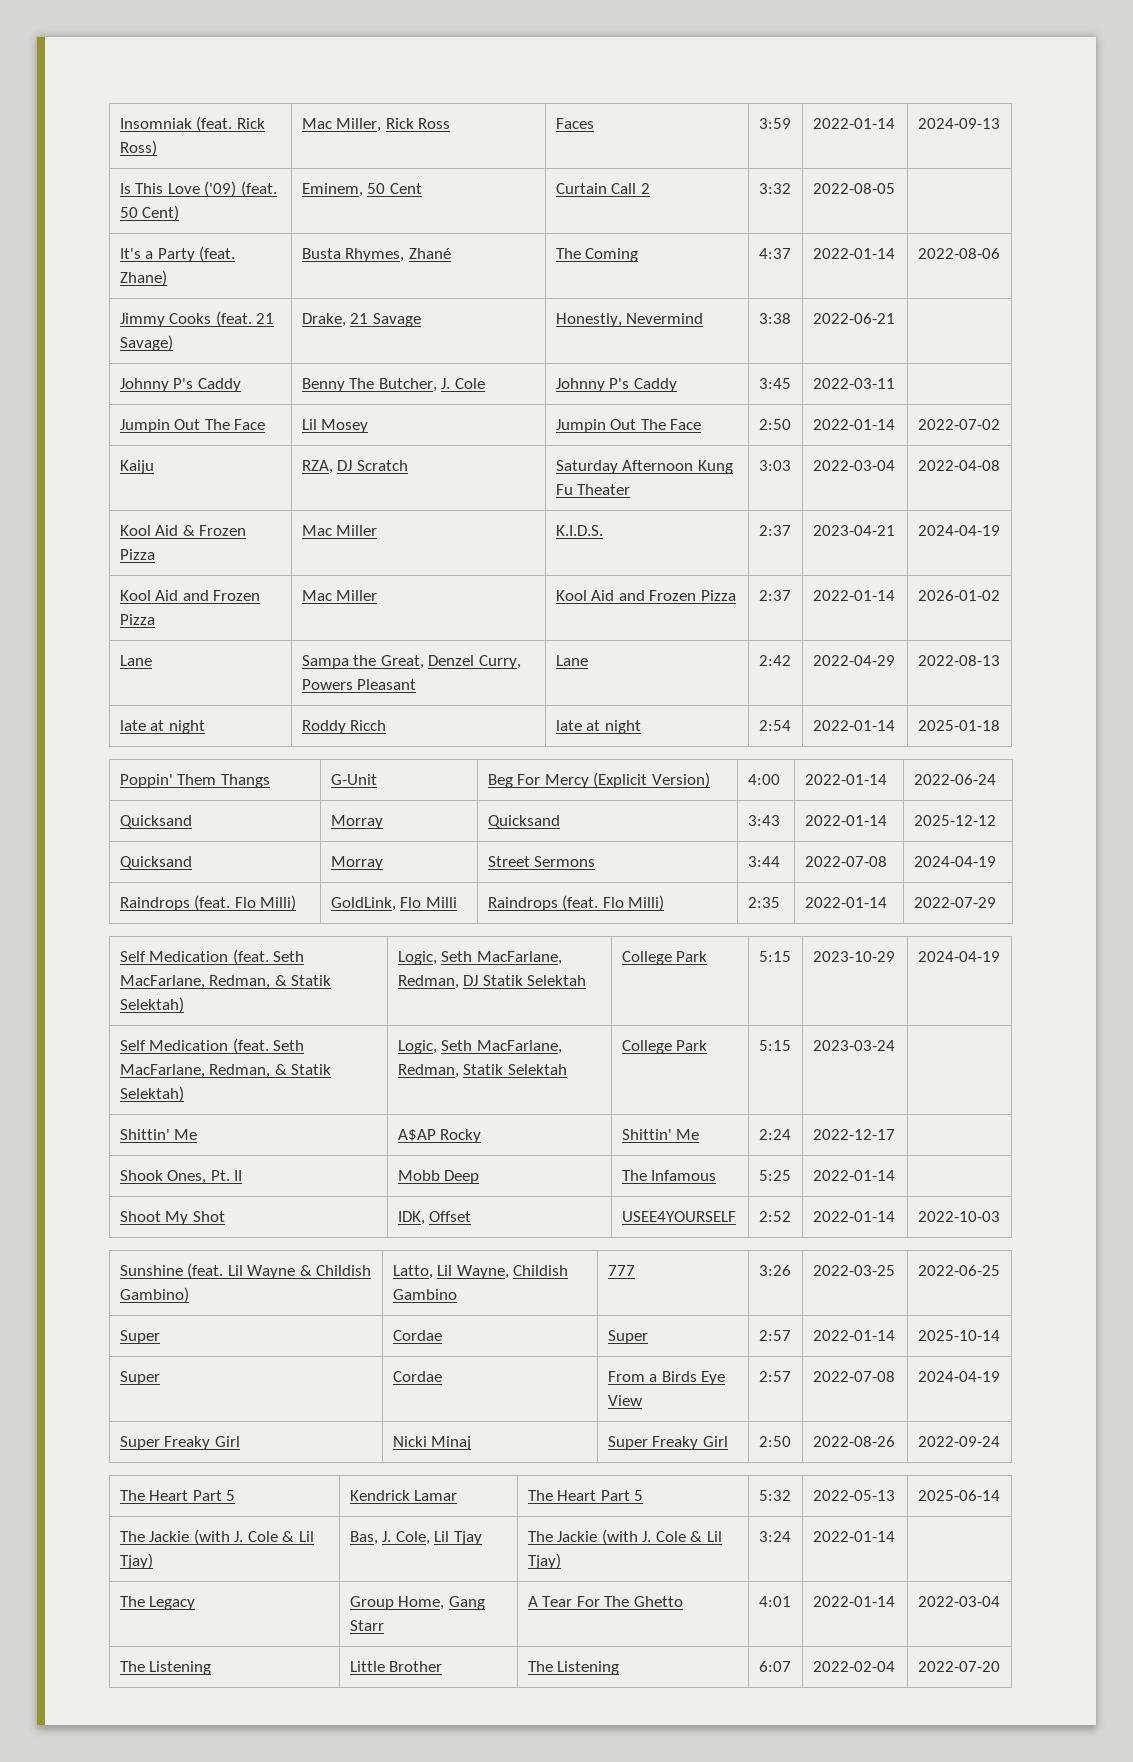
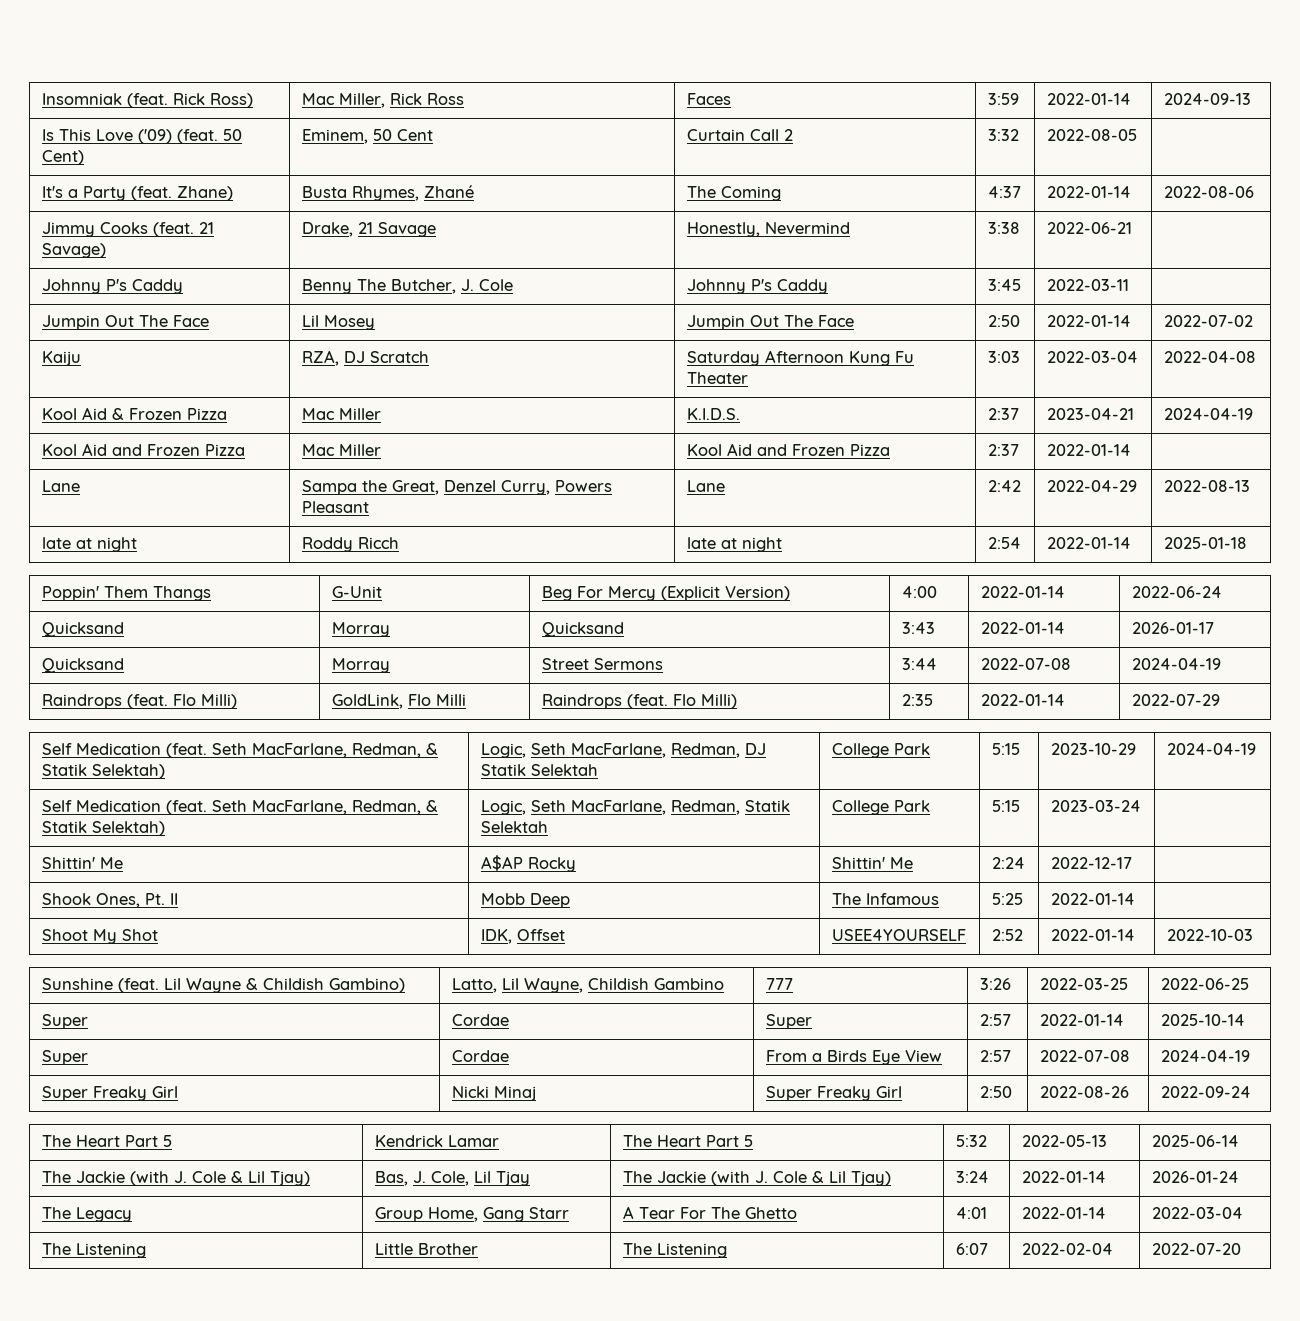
- Kool Aid and Frozen Pizza | Mac Miller | Kool Aid and Frozen Pizza | 2:37 | 2022-01-14 | 2026-01-02
+ Kool Aid and Frozen Pizza | Mac Miller | Kool Aid and Frozen Pizza | 2:37 | 2022-01-14 |
- Quicksand | Morray | Quicksand | 3:43 | 2022-01-14 | 2025-12-12
+ Quicksand | Morray | Quicksand | 3:43 | 2022-01-14 | 2026-01-17
- The Jackie (with J. Cole & Lil Tjay) | Bas, J. Cole, Lil Tjay | The Jackie (with J. Cole & Lil Tjay) | 3:24 | 2022-01-14 |
+ The Jackie (with J. Cole & Lil Tjay) | Bas, J. Cole, Lil Tjay | The Jackie (with J. Cole & Lil Tjay) | 3:24 | 2022-01-14 | 2026-01-24

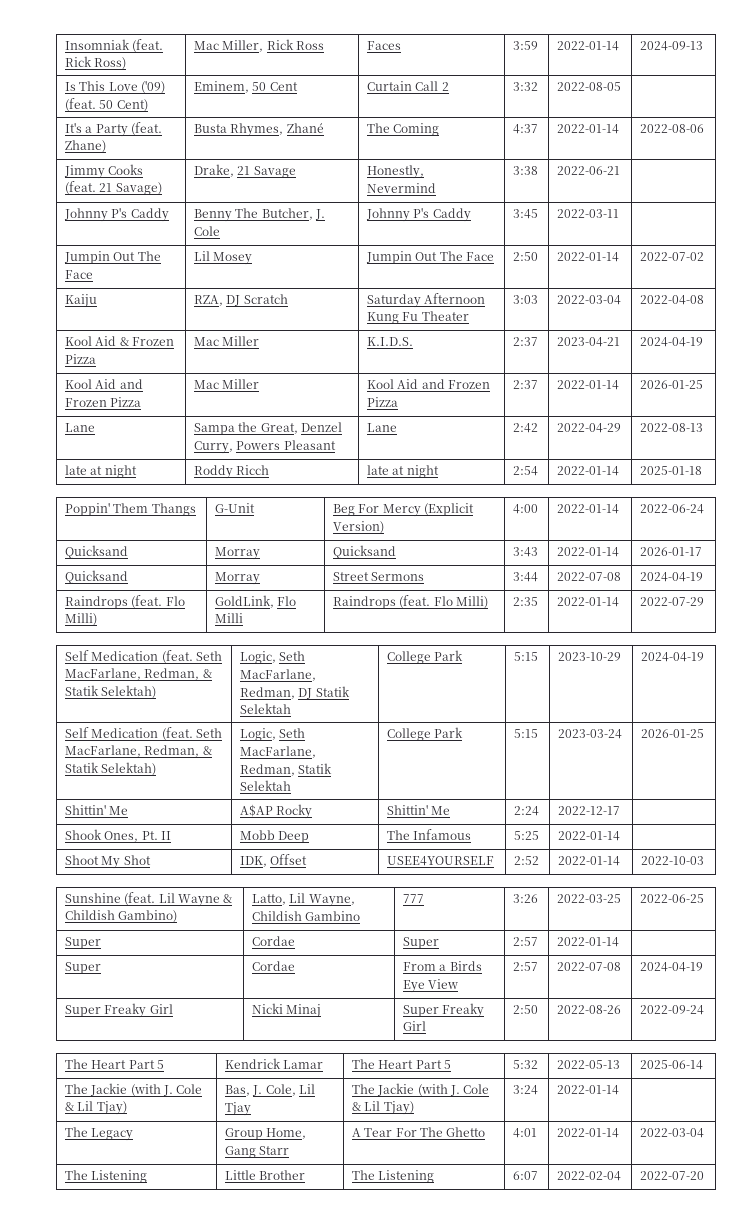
- Kool Aid and Frozen Pizza | Mac Miller | Kool Aid and Frozen Pizza | 2:37 | 2022-01-14 |
+ Kool Aid and Frozen Pizza | Mac Miller | Kool Aid and Frozen Pizza | 2:37 | 2022-01-14 | 2026-01-25
- Self Medication (feat. Seth MacFarlane, Redman, & Statik Selektah) | Logic, Seth MacFarlane, Redman, Statik Selektah | College Park | 5:15 | 2023-03-24 |
+ Self Medication (feat. Seth MacFarlane, Redman, & Statik Selektah) | Logic, Seth MacFarlane, Redman, Statik Selektah | College Park | 5:15 | 2023-03-24 | 2026-01-25
- Super | Cordae | Super | 2:57 | 2022-01-14 | 2025-10-14
+ Super | Cordae | Super | 2:57 | 2022-01-14 |
- The Jackie (with J. Cole & Lil Tjay) | Bas, J. Cole, Lil Tjay | The Jackie (with J. Cole & Lil Tjay) | 3:24 | 2022-01-14 | 2026-01-24
+ The Jackie (with J. Cole & Lil Tjay) | Bas, J. Cole, Lil Tjay | The Jackie (with J. Cole & Lil Tjay) | 3:24 | 2022-01-14 |

